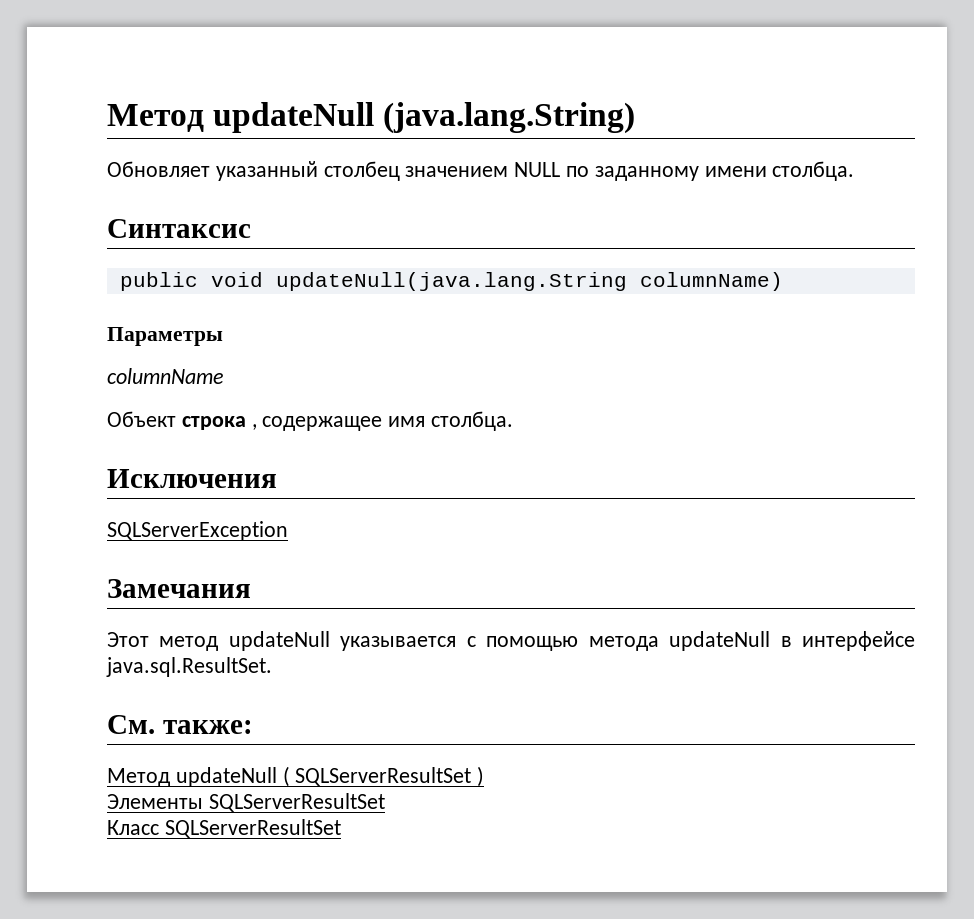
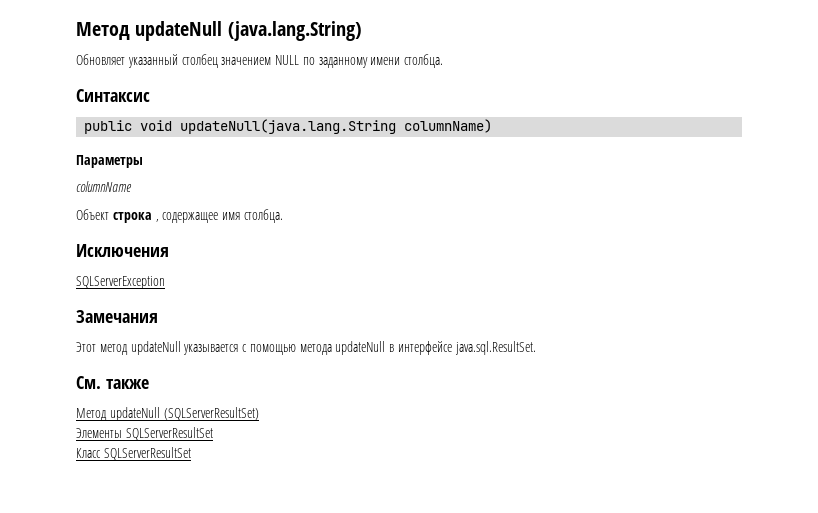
- См. также:
- Метод updateNull ( SQLServerResultSet )
+ См. также
+ Метод updateNull (SQLServerResultSet)

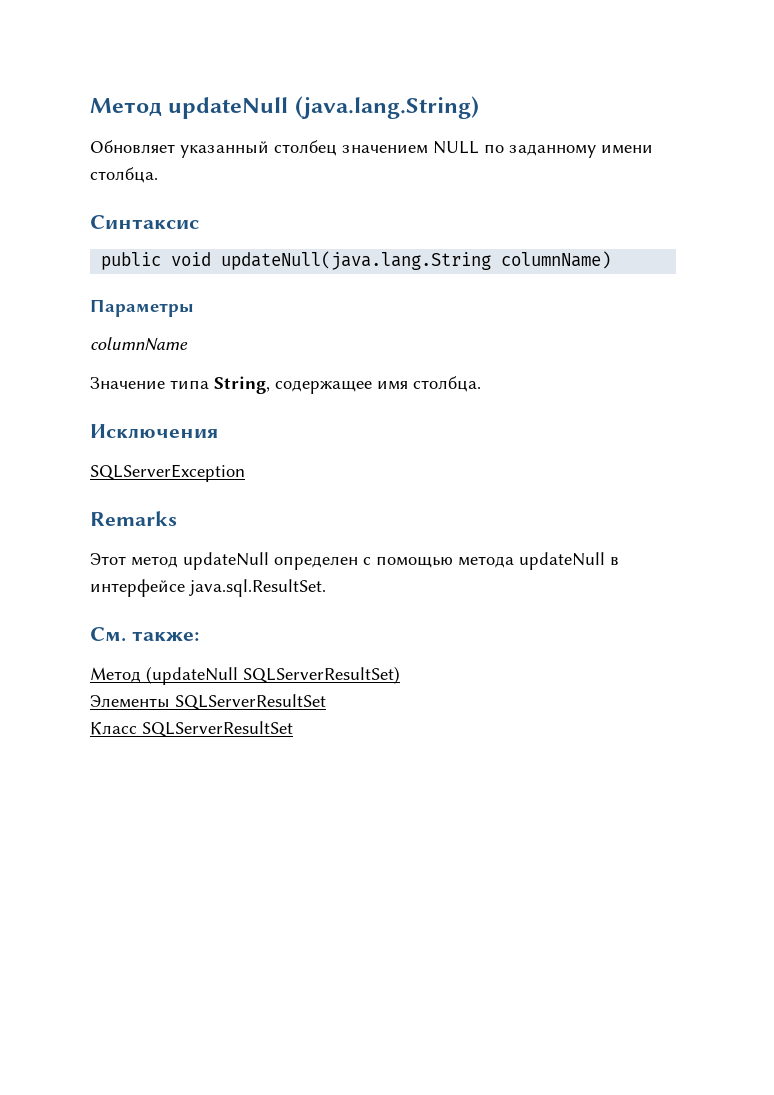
- Объект строка , содержащее имя столбца.
+ Значение типа String, содержащее имя столбца.
- Замечания
+ Remarks
- Этот метод updateNull указывается с помощью метода updateNull в интерфейсе java.sql.ResultSet.
+ Этот метод updateNull определен с помощью метода updateNull в интерфейсе java.sql.ResultSet.
- См. также
- Метод updateNull (SQLServerResultSet)
+ См. также:
+ Метод (updateNull SQLServerResultSet)

